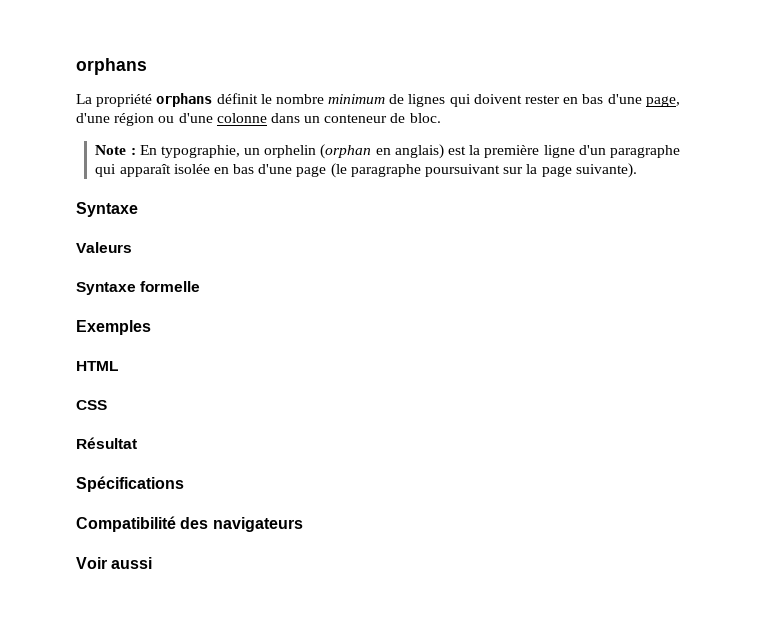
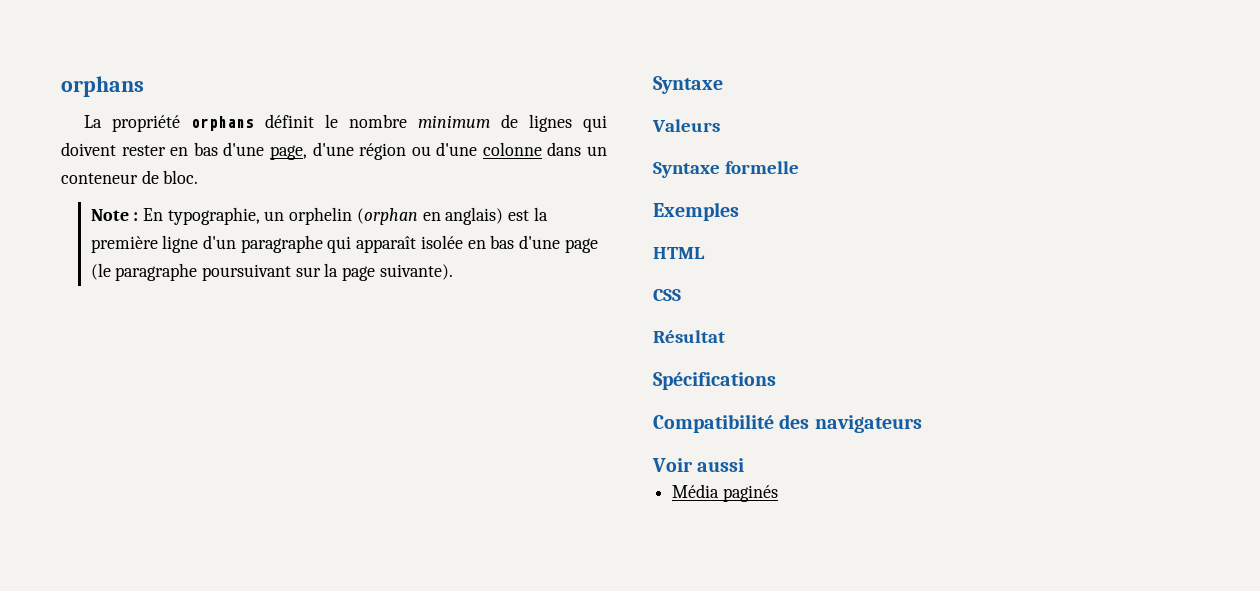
+ Média paginés

